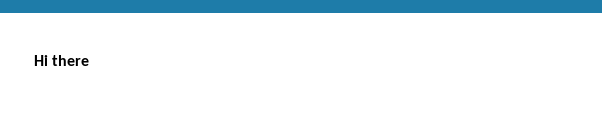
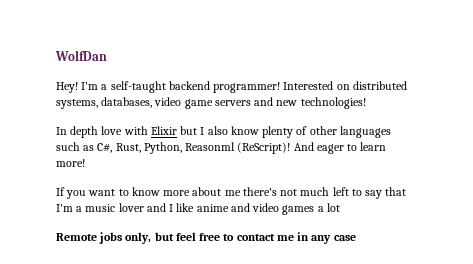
- Hi there
+ WolfDan
+ Hey! I'm a self-taught backend programmer! Interested on distributed systems, databases, video game servers and new technologies!
+ In depth love with Elixir but I also know plenty of other languages such as C#, Rust, Python, Reasonml (ReScript)! And eager to learn more!
+ If you want to know more about me there's not much left to say that I'm a music lover and I like anime and video games a lot
+ Remote jobs only, but feel free to contact me in any case

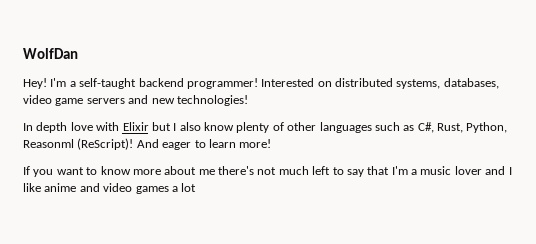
- Remote jobs only, but feel free to contact me in any case

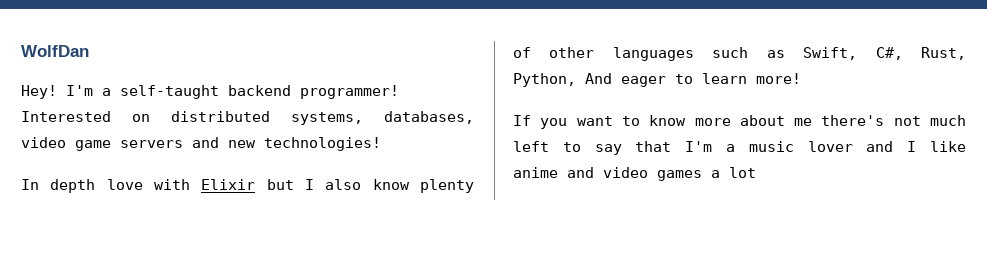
- In depth love with Elixir but I also know plenty of other languages such as C#, Rust, Python, Reasonml (ReScript)! And eager to learn more!
+ In depth love with Elixir but I also know plenty of other languages such as Swift, C#, Rust, Python, And eager to learn more!

